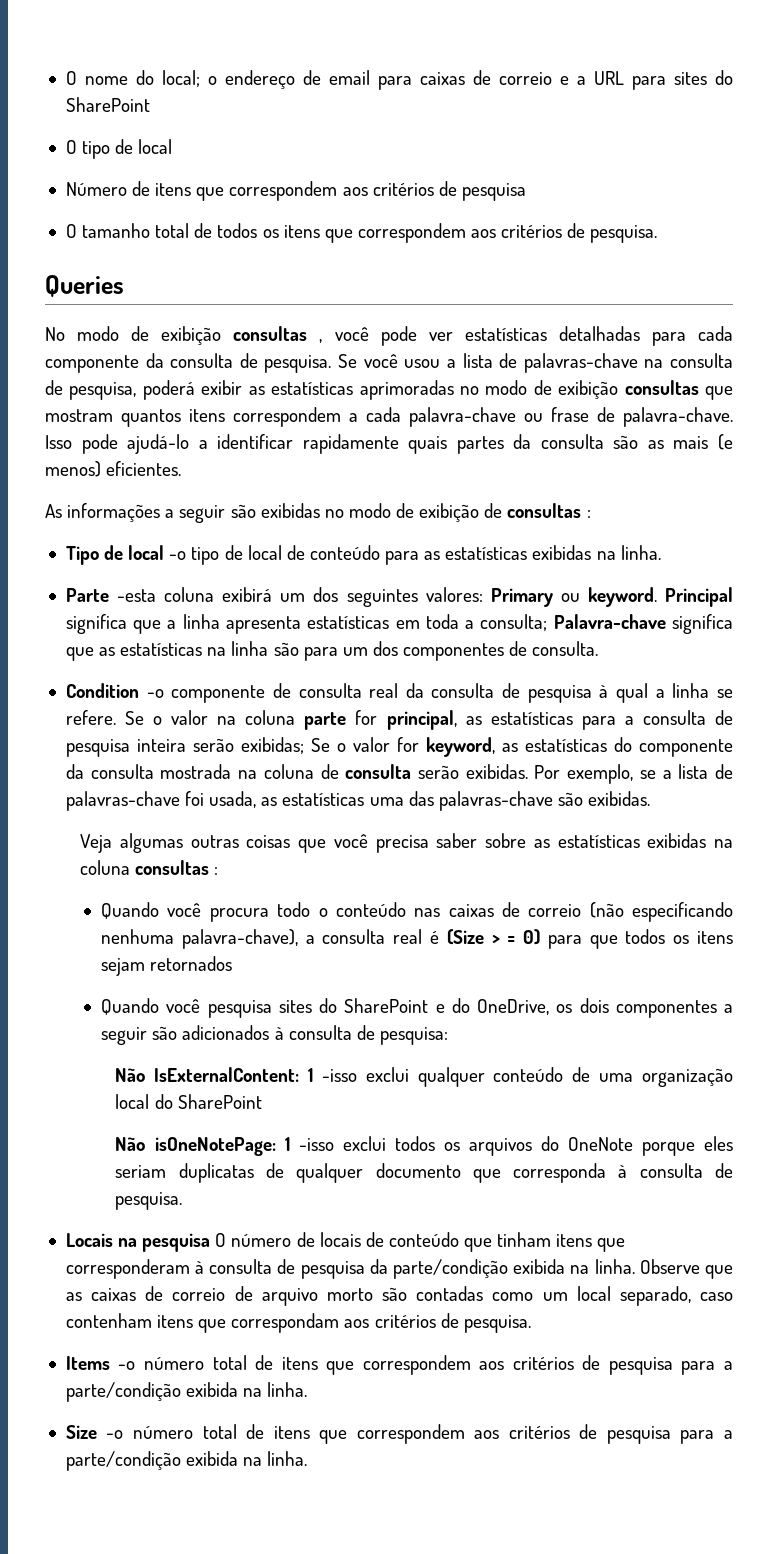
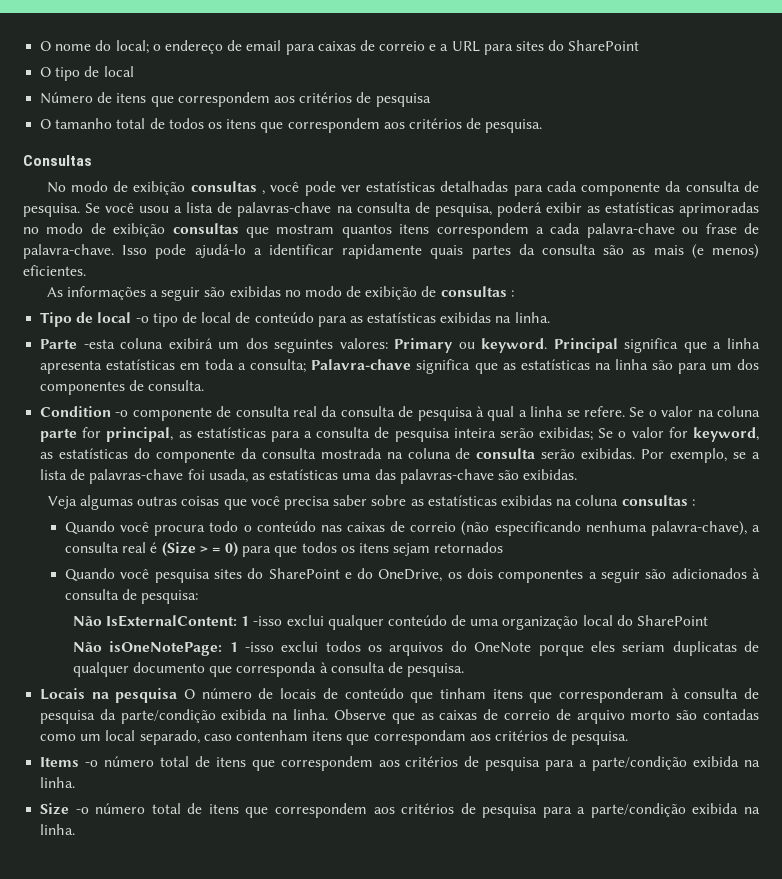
- Queries
+ Consultas

